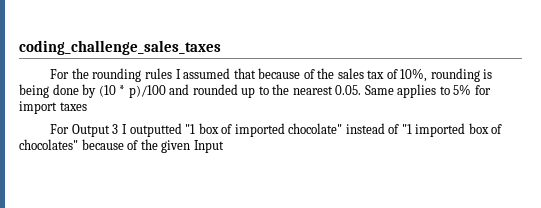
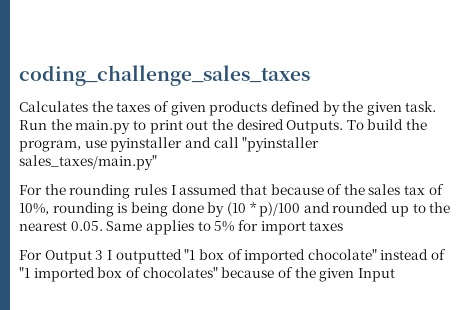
+ Calculates the taxes of given products defined by the given task. Run the main.py to print out the desired Outputs. To build the program, use pyinstaller and call "pyinstaller sales_taxes/main.py"

